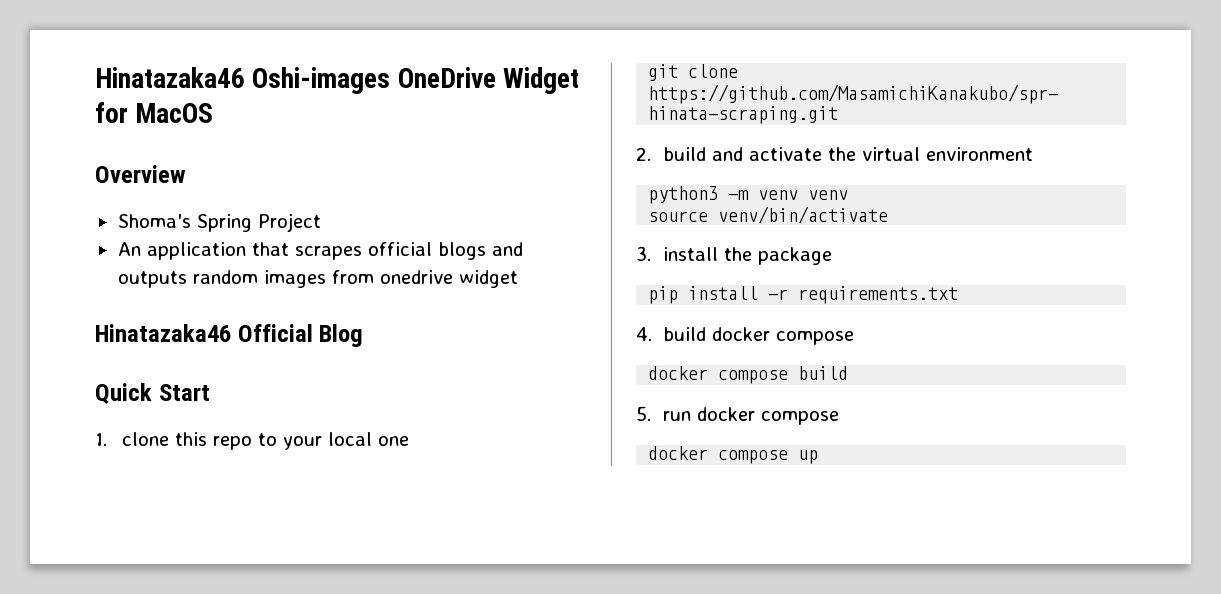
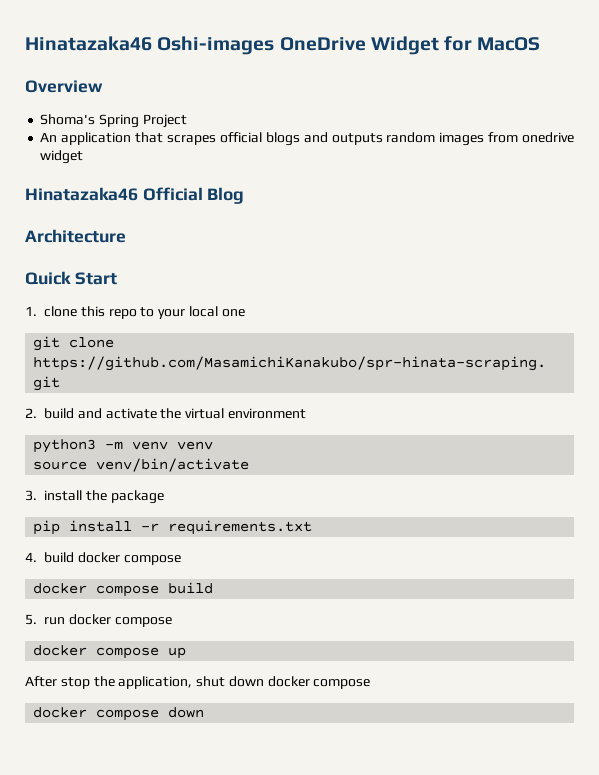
+ Architecture
+ After stop the application, shut down docker compose
+ docker compose down

